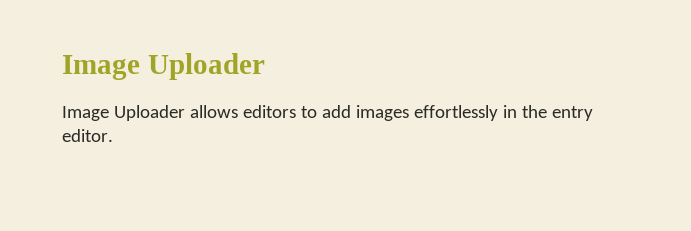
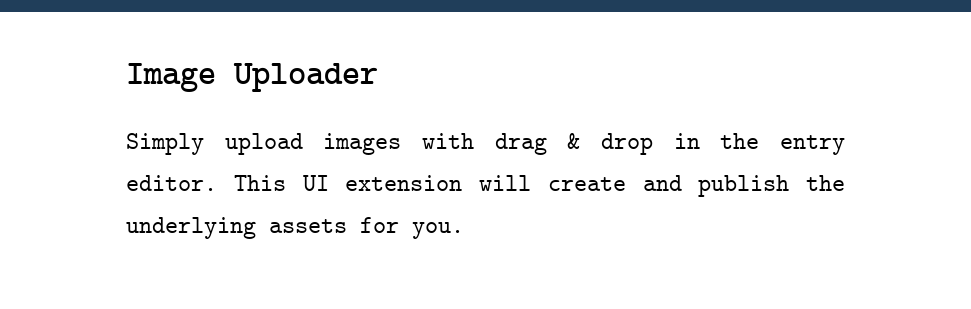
- Image Uploader allows editors to add images effortlessly in the entry editor.
+ Simply upload images with drag & drop in the entry editor. This UI extension will create and publish the underlying assets for you.

